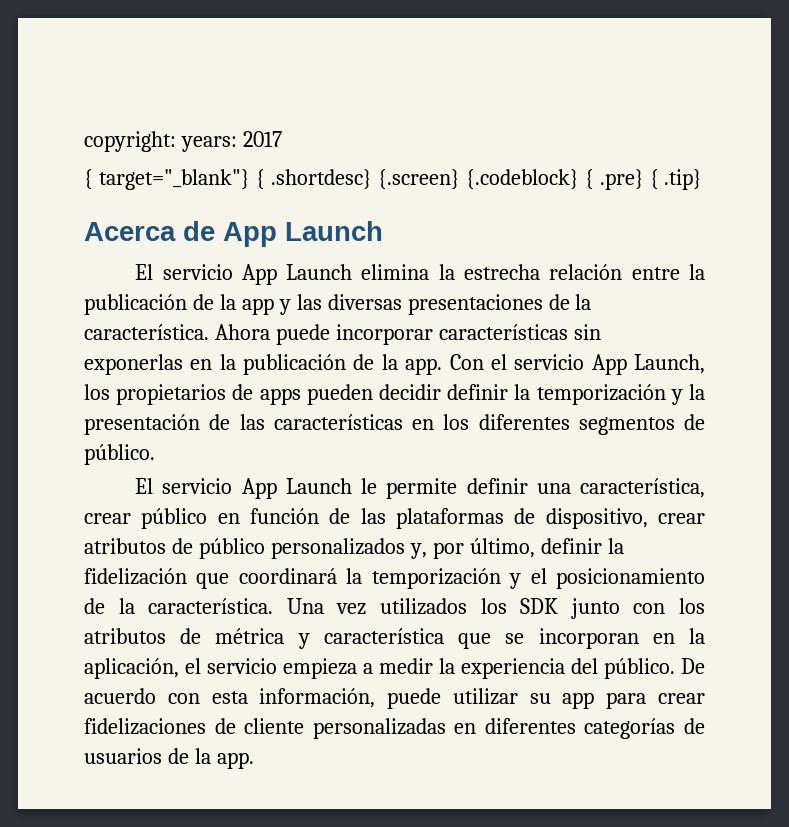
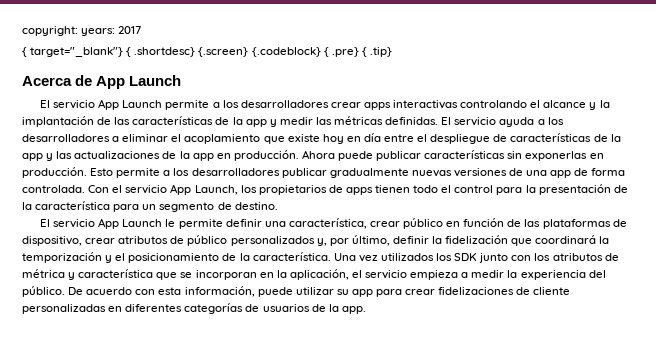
- El servicio App Launch elimina la estrecha relación entre la publicación de la app y las diversas presentaciones de la característica.
+ El servicio App Launch permite a los desarrolladores crear apps interactivas controlando el alcance y la implantación de las características de la app y medir las métricas definidas. El servicio ayuda a los desarrolladores a eliminar el acoplamiento que existe hoy en día entre el despliegue de características de la app y las actualizaciones de la app en producción.
- Ahora puede incorporar características sin exponerlas en la publicación de la app.
+ Ahora puede publicar características sin exponerlas en producción. Esto permite a los desarrolladores publicar gradualmente nuevas versiones de una app de forma controlada.
- Con el servicio App Launch, los propietarios de apps pueden decidir definir la temporización y la presentación de las características en los diferentes segmentos de público.
+ Con el servicio App Launch, los propietarios de apps tienen todo el control para la presentación de la característica para un segmento de destino.

